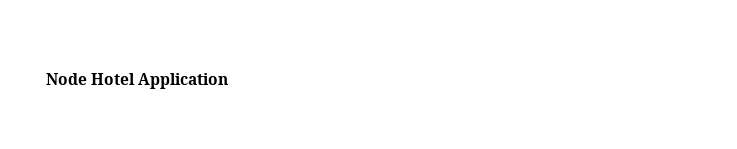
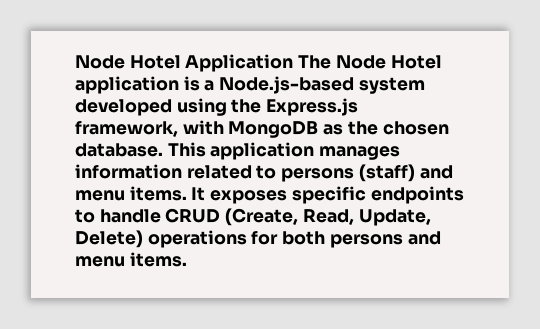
- Node Hotel Application
+ Node Hotel Application The Node Hotel application is a Node.js-based system developed using the Express.js framework, with MongoDB as the chosen database. This application manages information related to persons (staff) and menu items. It exposes specific endpoints to handle CRUD (Create, Read, Update, Delete) operations for both persons and menu items.

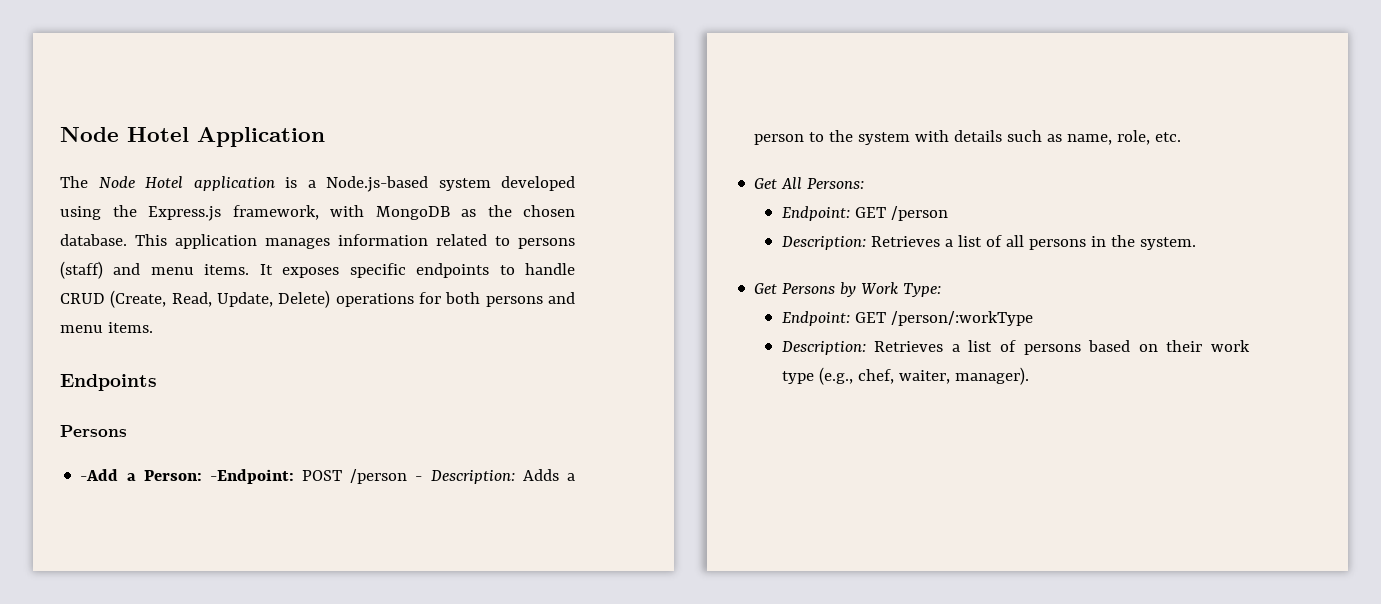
- Node Hotel Application The Node Hotel application is a Node.js-based system developed using the Express.js framework, with MongoDB as the chosen database.
+ Node Hotel Application
+ The Node Hotel application is a Node.js-based system developed using the Express.js framework, with MongoDB as the chosen database.
+ Endpoints
+ Persons
+ -Add a Person: -Endpoint: POST /person - Description: Adds a person to the system with details such as name, role, etc.
+ Get All Persons:
+ Endpoint: GET /person
+ Description: Retrieves a list of all persons in the system.
+ Get Persons by Work Type:
+ Endpoint: GET /person/:workType
+ Description: Retrieves a list of persons based on their work type (e.g., chef, waiter, manager).

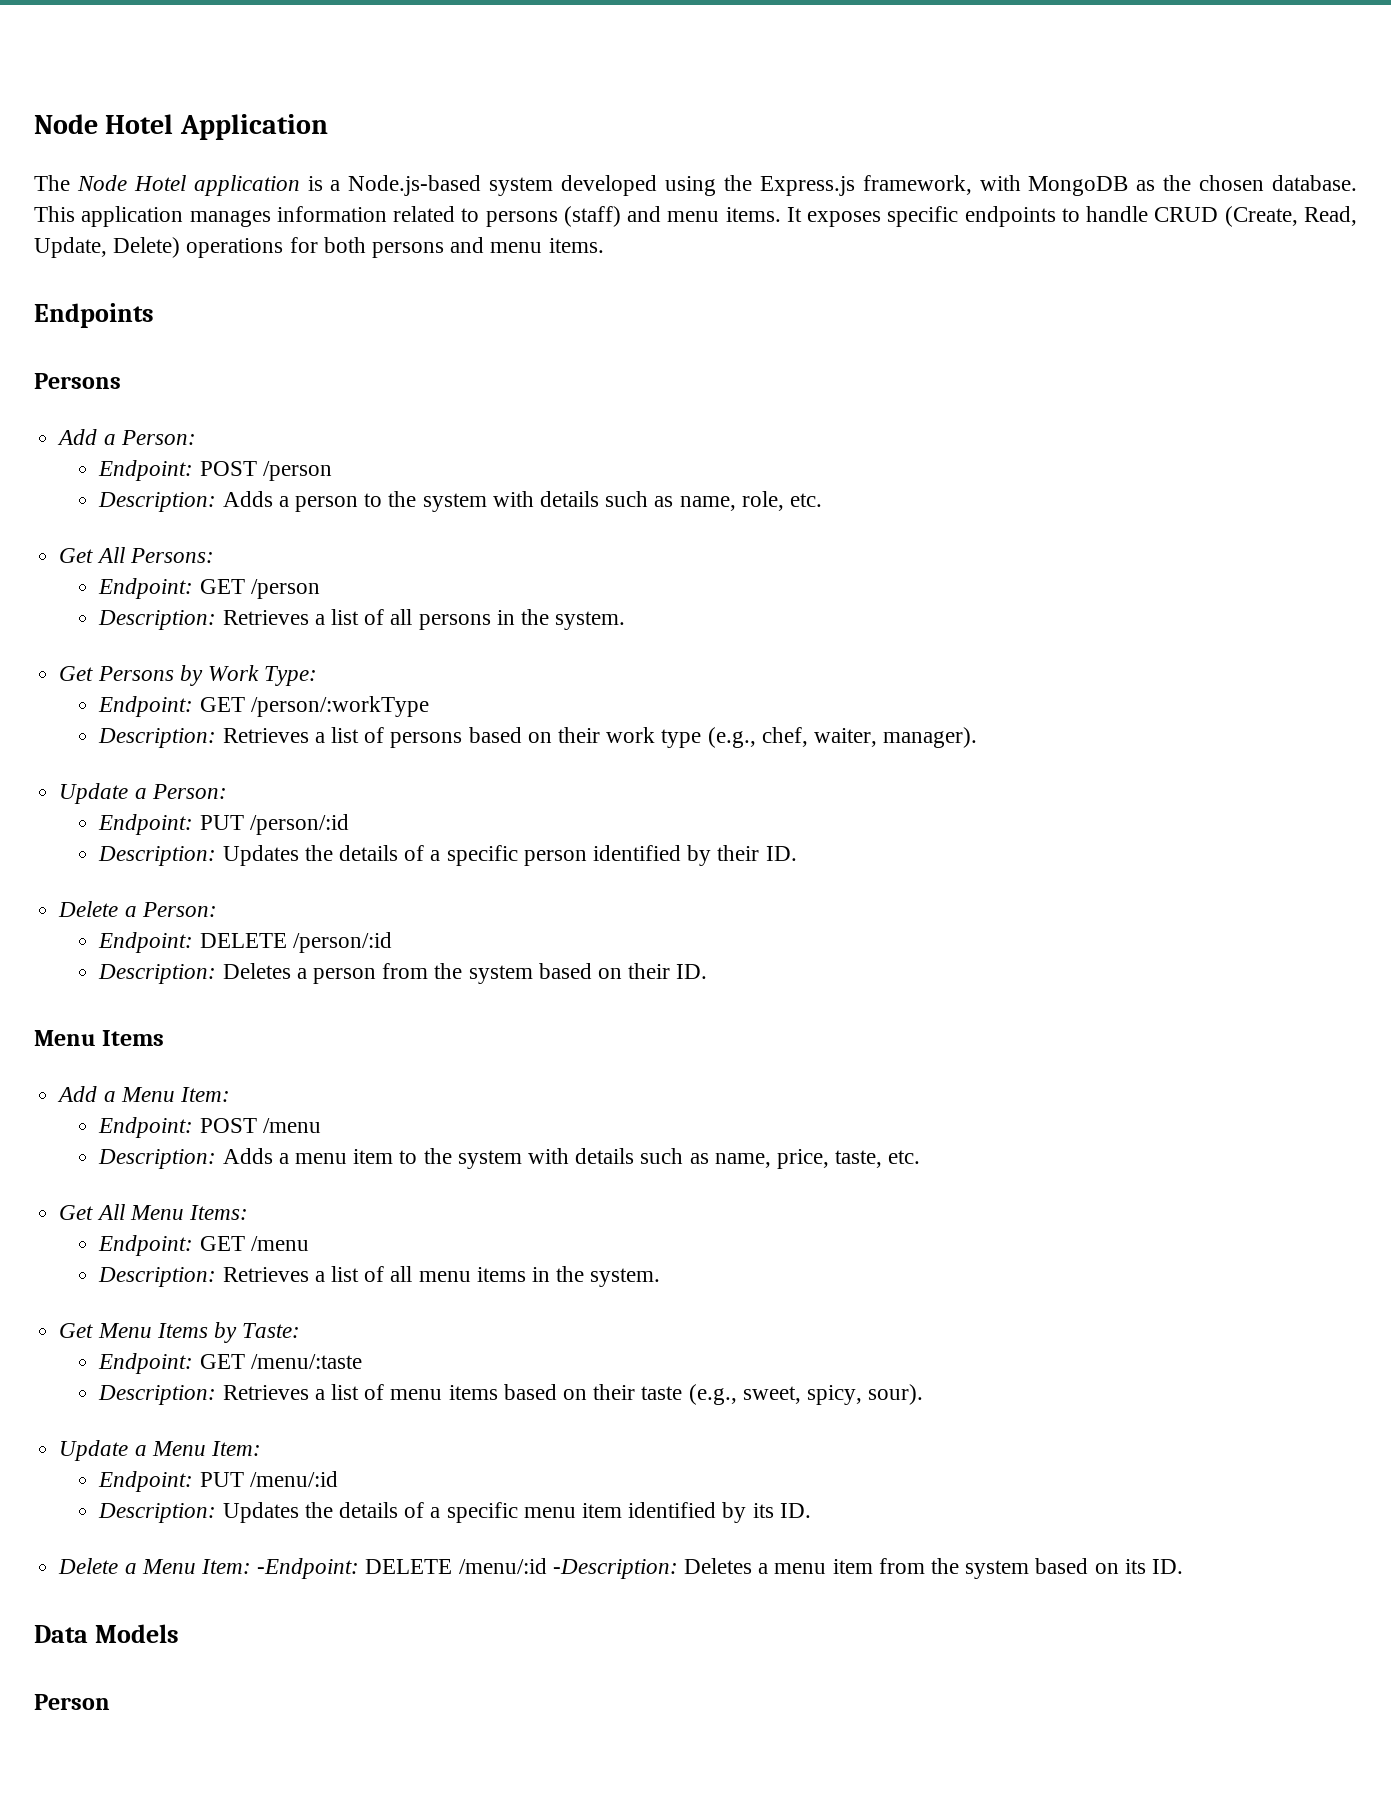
- -Add a Person: -Endpoint: POST /person - Description: Adds a person to the system with details such as name, role, etc.
+ Add a Person:
+ Endpoint: POST /person
+ Description: Adds a person to the system with details such as name, role, etc.
+ Update a Person:
+ Endpoint: PUT /person/:id
+ Description: Updates the details of a specific person identified by their ID.
+ Delete a Person:
+ Endpoint: DELETE /person/:id
+ Description: Deletes a person from the system based on their ID.
+ Menu Items
+ Add a Menu Item:
+ Endpoint: POST /menu
+ Description: Adds a menu item to the system with details such as name, price, taste, etc.
+ Get All Menu Items:
+ Endpoint: GET /menu
+ Description: Retrieves a list of all menu items in the system.
+ Get Menu Items by Taste:
+ Endpoint: GET /menu/:taste
+ Description: Retrieves a list of menu items based on their taste (e.g., sweet, spicy, sour).
+ Update a Menu Item:
+ Endpoint: PUT /menu/:id
+ Description: Updates the details of a specific menu item identified by its ID.
+ Delete a Menu Item: -Endpoint: DELETE /menu/:id -Description: Deletes a menu item from the system based on its ID.
+ Data Models
+ Person

